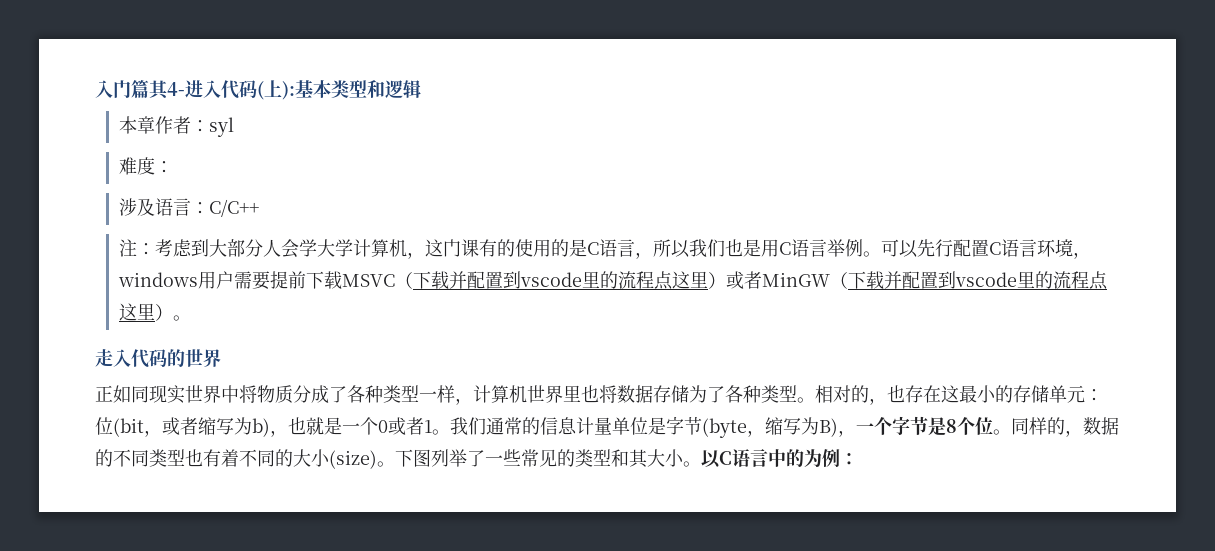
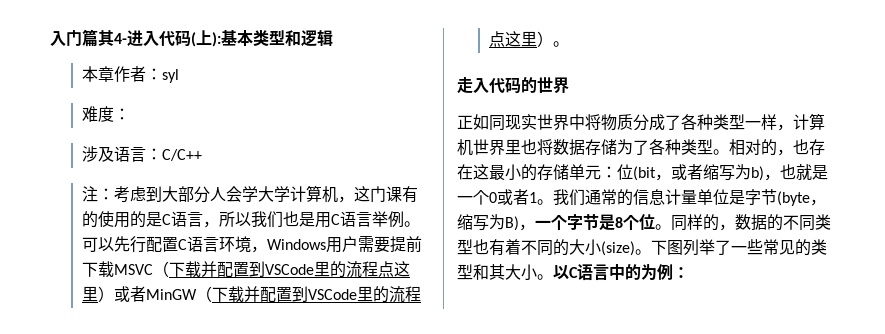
- 可以先行配置C语言环境，windows用户需要提前下载MSVC（下载并配置到vscode里的流程点这里）或者MinGW（下载并配置到vscode里的流程点这里）。
+ 可以先行配置C语言环境，Windows用户需要提前下载MSVC（下载并配置到VSCode里的流程点这里）或者MinGW（下载并配置到VSCode里的流程点这里）。

